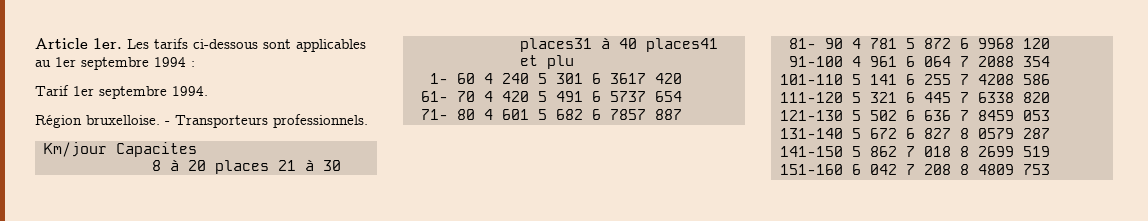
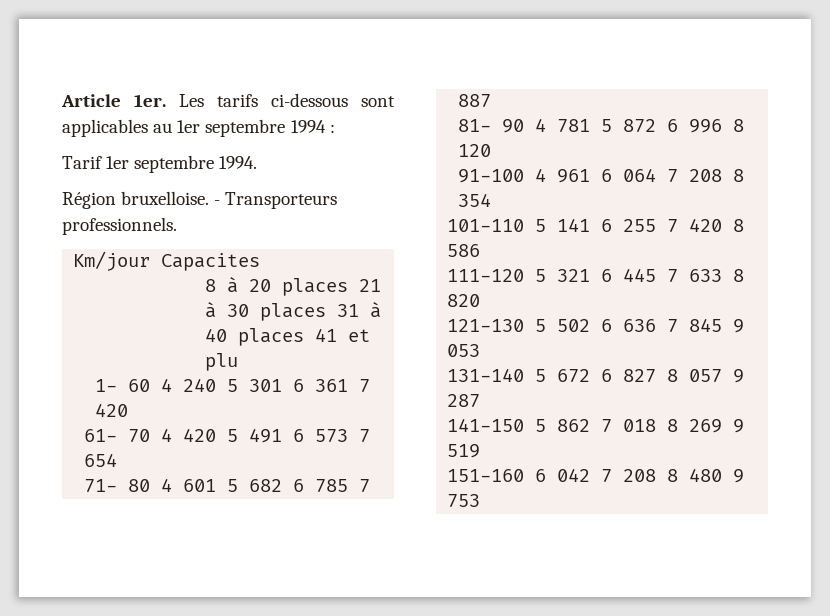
- 8 à 20 places 21 à 30 places31 à 40 places41 et plu
+ 8 à 20 places 21 à 30 places 31 à 40 places 41 et plu
- 1- 60 4 240 5 301 6 3617 420
+ 1- 60 4 240 5 301 6 361 7 420
- 61- 70 4 420 5 491 6 5737 654
+ 61- 70 4 420 5 491 6 573 7 654
- 71- 80 4 601 5 682 6 7857 887
+ 71- 80 4 601 5 682 6 785 7 887
- 81- 90 4 781 5 872 6 9968 120
+ 81- 90 4 781 5 872 6 996 8 120
- 91-100 4 961 6 064 7 2088 354
+ 91-100 4 961 6 064 7 208 8 354
- 101-110 5 141 6 255 7 4208 586
+ 101-110 5 141 6 255 7 420 8 586
- 111-120 5 321 6 445 7 6338 820
+ 111-120 5 321 6 445 7 633 8 820
- 121-130 5 502 6 636 7 8459 053
+ 121-130 5 502 6 636 7 845 9 053
- 131-140 5 672 6 827 8 0579 287
+ 131-140 5 672 6 827 8 057 9 287
- 141-150 5 862 7 018 8 2699 519
+ 141-150 5 862 7 018 8 269 9 519
- 151-160 6 042 7 208 8 4809 753
+ 151-160 6 042 7 208 8 480 9 753

